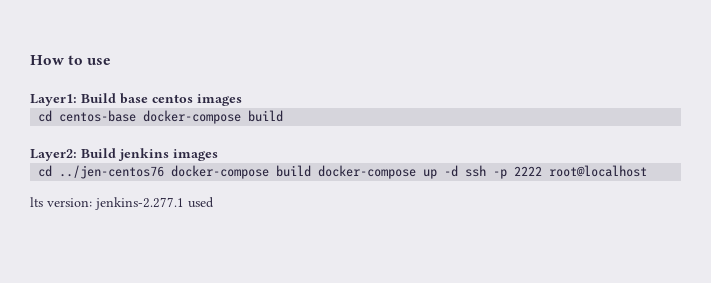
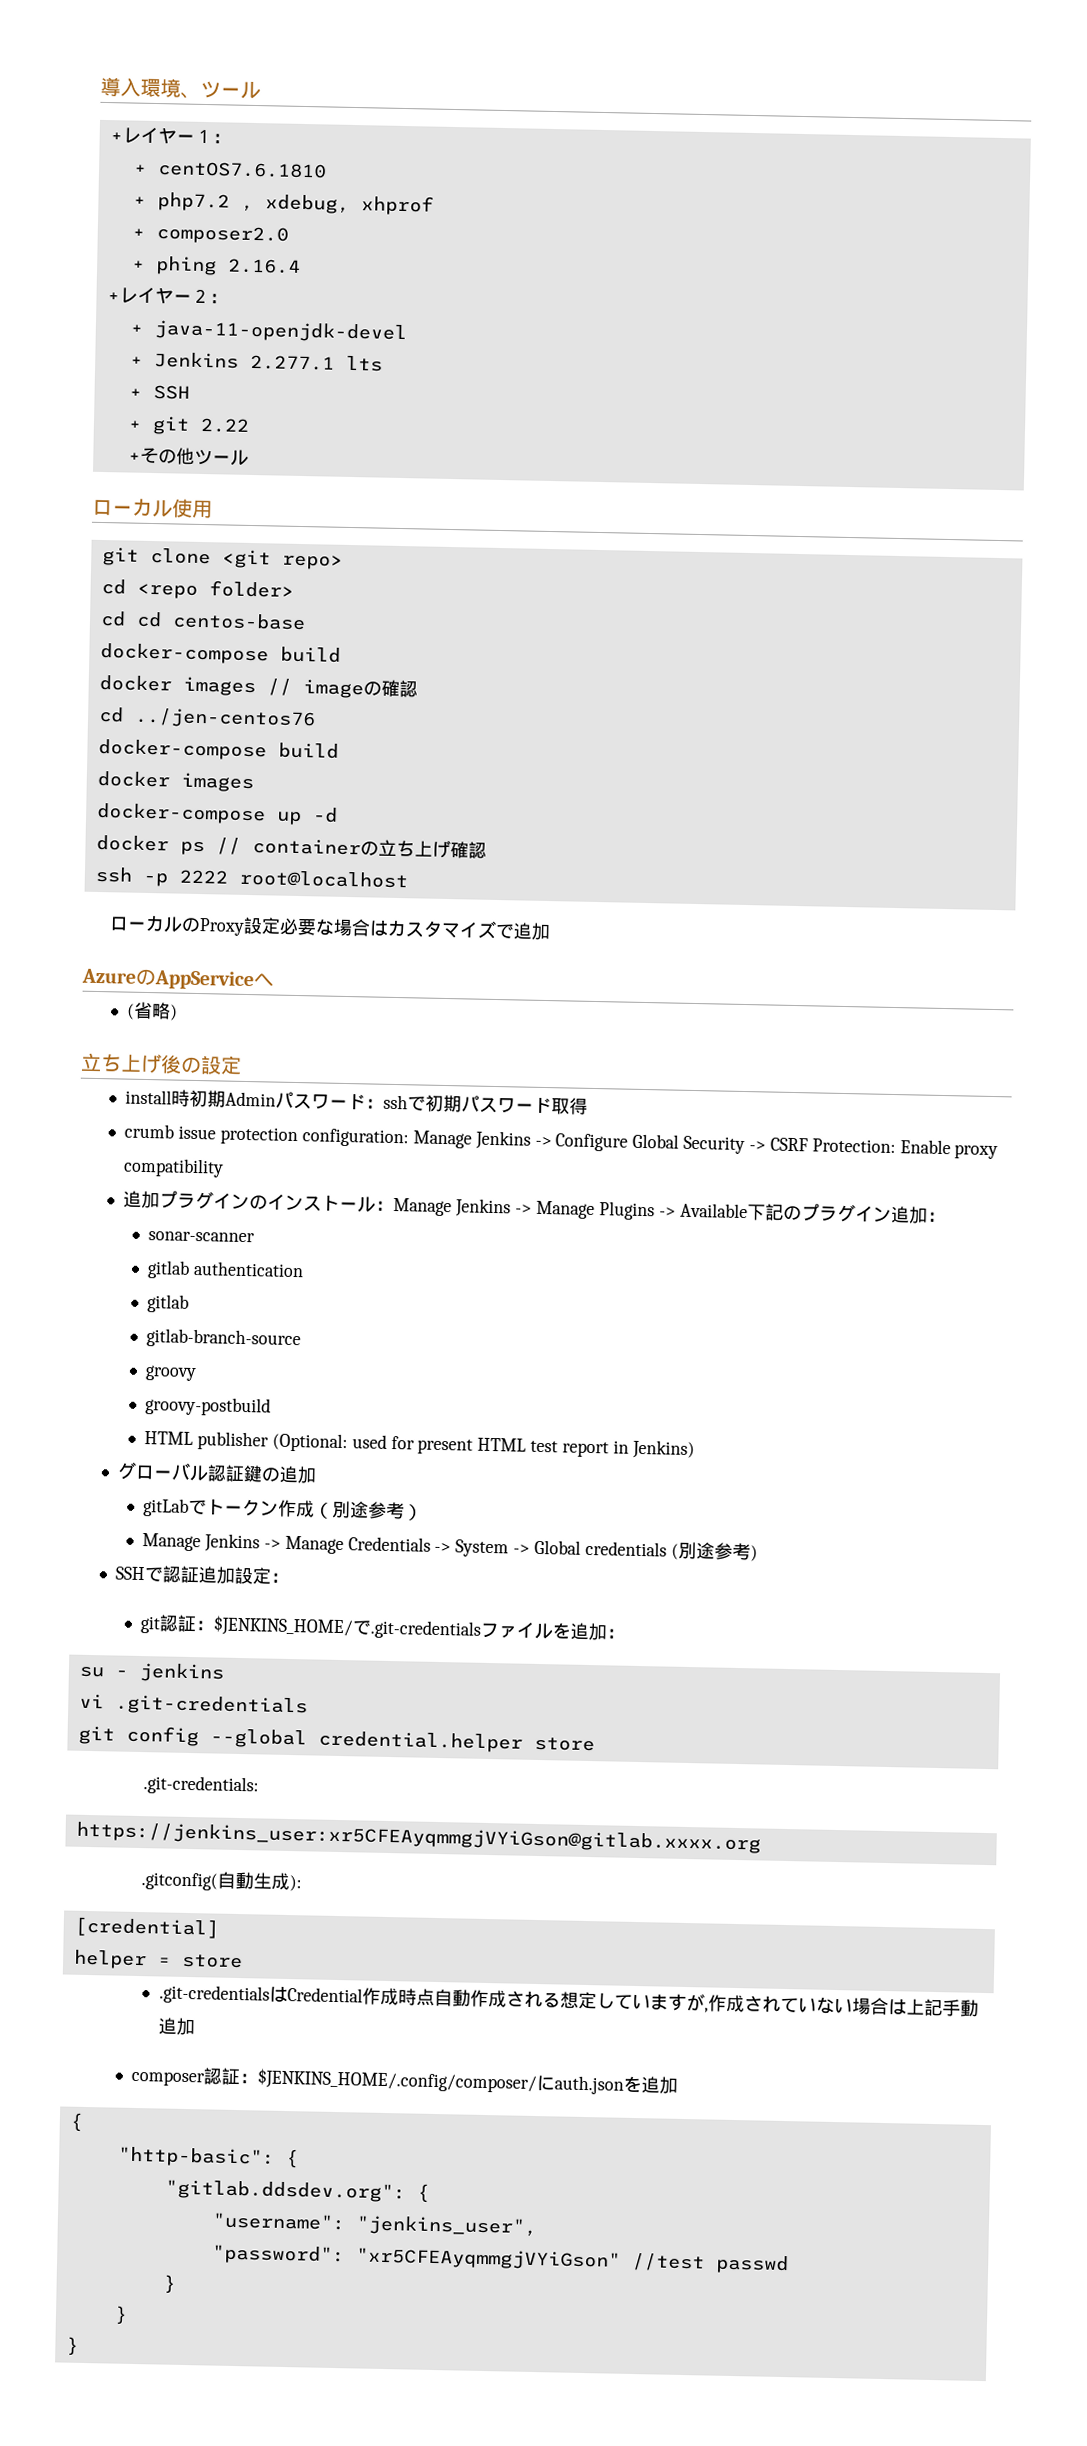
- How to use
- Layer1: Build base centos images
- cd centos-base docker-compose build
- Layer2: Build jenkins images
+ 導入環境、ツール
+ +レイヤー１：
+ + centOS7.6.1810
+ + php7.2 , xdebug, xhprof
+ + composer2.0
+ + phing 2.16.4
+ +レイヤー２：
+ + java-11-openjdk-devel
+ + Jenkins 2.277.1 lts
+ + SSH
+ + git 2.22
+ +その他ツール
+ ローカル使用
+ git clone <git repo>
+ cd <repo folder>
+ cd cd centos-base
+ docker-compose build
+ docker images // imageの確認
- cd ../jen-centos76 docker-compose build docker-compose up -d ssh -p 2222 root@localhost
- lts version: jenkins-2.277.1 used
+ cd ../jen-centos76
+ docker-compose build
+ docker images
+ docker-compose up -d
+ docker ps // containerの立ち上げ確認
+ ssh -p 2222 root@localhost
+ ローカルのProxy設定必要な場合はカスタマイズで追加
+ AzureのAppServiceへ
+ (省略)
+ 立ち上げ後の設定
+ install時初期Adminパスワード：sshで初期パスワード取得
+ crumb issue protection configuration: Manage Jenkins -> Configure Global Security -> CSRF Protection: Enable proxy compatibility
+ 追加プラグインのインストール：Manage Jenkins -> Manage Plugins -> Available下記のプラグイン追加：
+ sonar-scanner
+ gitlab authentication
+ gitlab
+ gitlab-branch-source
+ groovy
+ groovy-postbuild
+ HTML publisher (Optional: used for present HTML test report in Jenkins)
+ グローバル認証鍵の追加
+ gitLabでトークン作成（別途参考）
+ Manage Jenkins -> Manage Credentials -> System -> Global credentials (別途参考)
+ SSHで認証追加設定：
+ git認証：$JENKINS_HOME/で.git-credentialsファイルを追加：
+ su - jenkins
+ vi .git-credentials
+ git config --global credential.helper store
+ .git-credentials:
+ https://jenkins_user:xr5CFEAyqmmgjVYiGson@gitlab.xxxx.org
+ .gitconfig(自動生成):
+ [credential]
+ helper = store
+ .git-credentialsはCredential作成時点自動作成される想定していますが,作成されていない場合は上記手動追加
+ composer認証：$JENKINS_HOME/.config/composer/にauth.jsonを追加
+ {
+ "http-basic": {
+ "gitlab.ddsdev.org": {
+ "username": "jenkins_user",
+ "password": "xr5CFEAyqmmgjVYiGson" //test passwd
+ }
+ }
+ }

